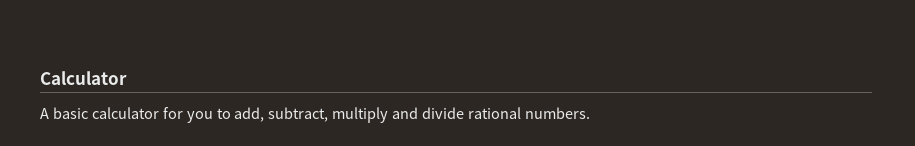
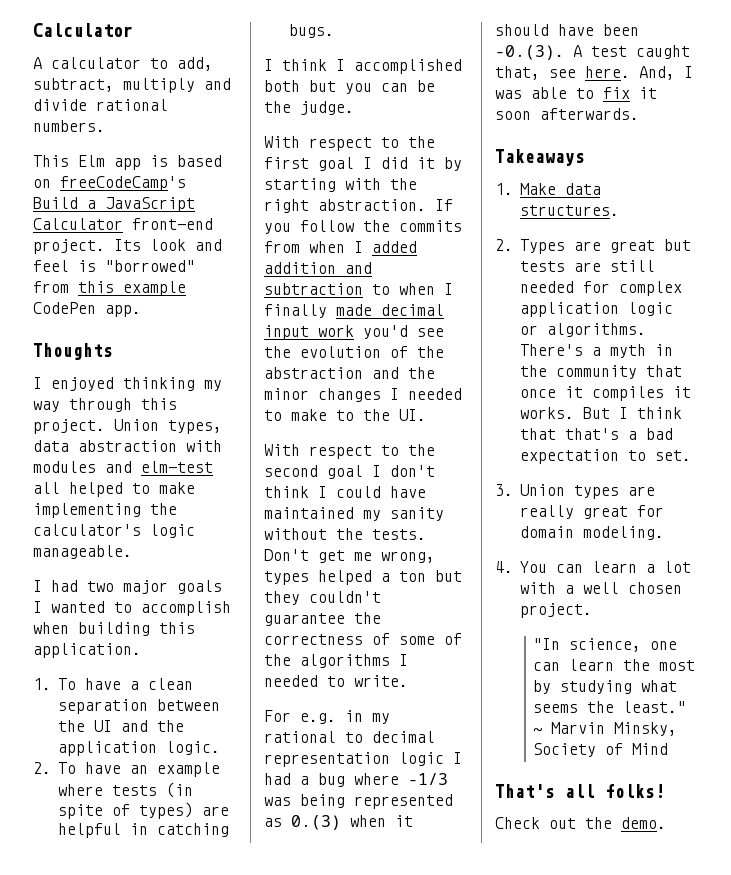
- A basic calculator for you to add, subtract, multiply and divide rational numbers.
+ A calculator to add, subtract, multiply and divide rational numbers.
+ This Elm app is based on freeCodeCamp's Build a JavaScript Calculator front-end project. Its look and feel is "borrowed" from this example CodePen app.
+ Thoughts
+ I enjoyed thinking my way through this project. Union types, data abstraction with modules and elm-test all helped to make implementing the calculator's logic manageable.
+ I had two major goals I wanted to accomplish when building this application.
+ 1. To have a clean separation between the UI and the application logic.
+ 2. To have an example where tests (in spite of types) are helpful in catching bugs.
+ I think I accomplished both but you can be the judge.
+ With respect to the first goal I did it by starting with the right abstraction. If you follow the commits from when I added addition and subtraction to when I finally made decimal input work you'd see the evolution of the abstraction and the minor changes I needed to make to the UI.
+ With respect to the second goal I don't think I could have maintained my sanity without the tests. Don't get me wrong, types helped a ton but they couldn't guarantee the correctness of some of the algorithms I needed to write.
+ For e.g. in my rational to decimal representation logic I had a bug where -1/3 was being represented as 0.(3) when it should have been -0.(3). A test caught that, see here. And, I was able to fix it soon afterwards.
+ Takeaways
+ 1. Make data structures.
+ 2. Types are great but tests are still needed for complex application logic or algorithms. There's a myth in the community that once it compiles it works. But I think that that's a bad expectation to set.
+ 3. Union types are really great for domain modeling.
+ 4. You can learn a lot with a well chosen project.
+ "In science, one can learn the most by studying what seems the least." ~ Marvin Minsky, Society of Mind
+ That's all folks!
+ Check out the demo.

